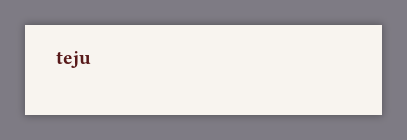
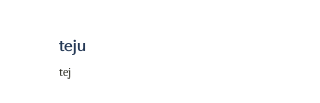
+ tej

